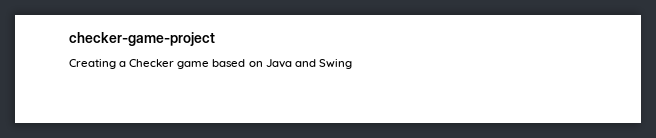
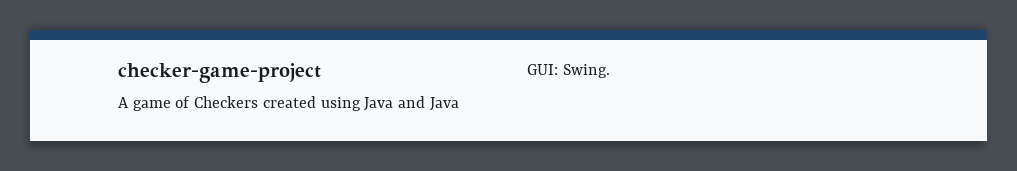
- Creating a Checker game based on Java and Swing
+ A game of Checkers created using Java and Java GUI: Swing.

